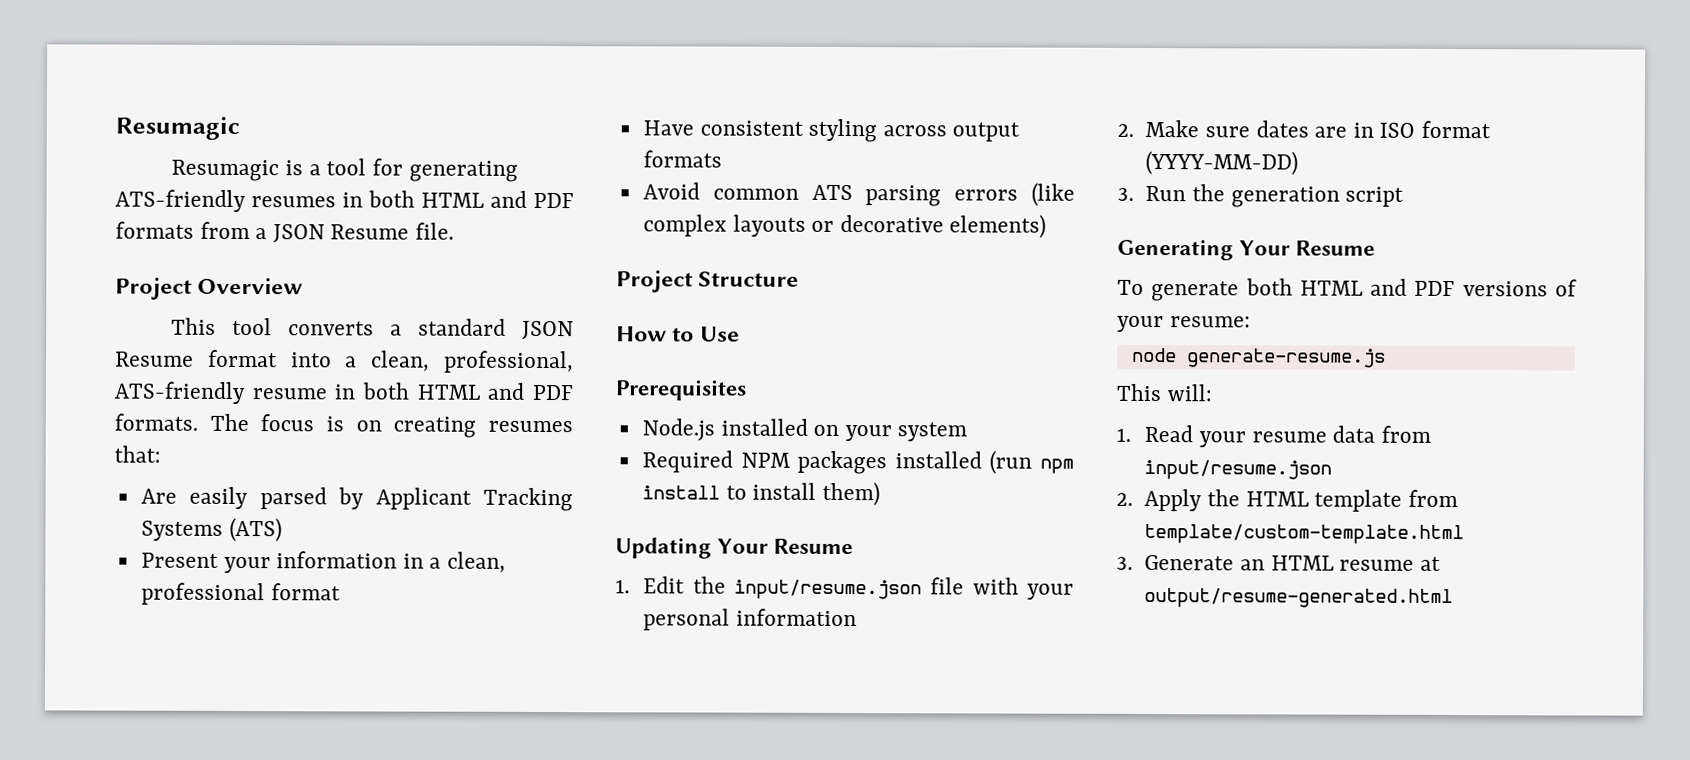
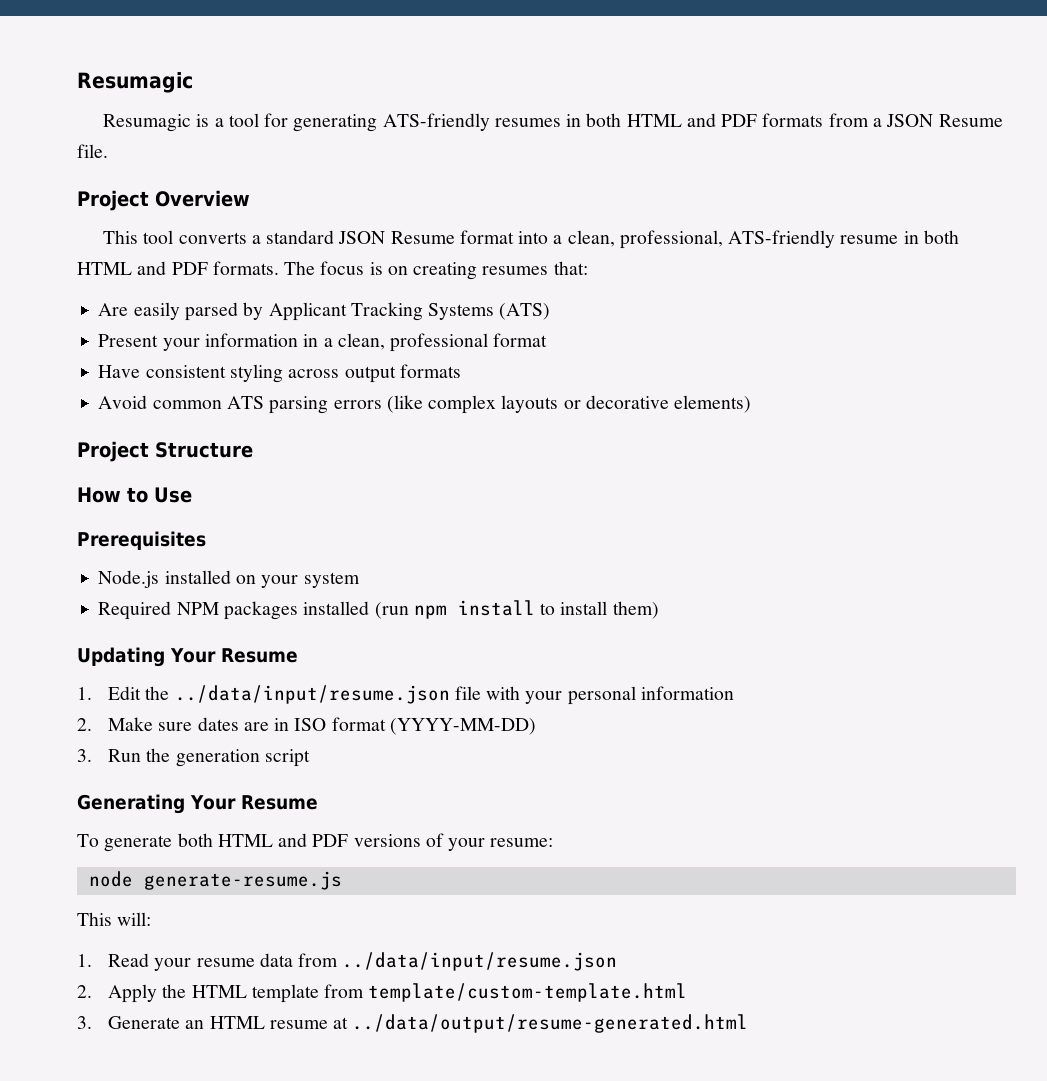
- 1. Edit the input/resume.json file with your personal information
+ 1. Edit the ../data/input/resume.json file with your personal information
- 1. Read your resume data from input/resume.json
+ 1. Read your resume data from ../data/input/resume.json
- 3. Generate an HTML resume at output/resume-generated.html
+ 3. Generate an HTML resume at ../data/output/resume-generated.html

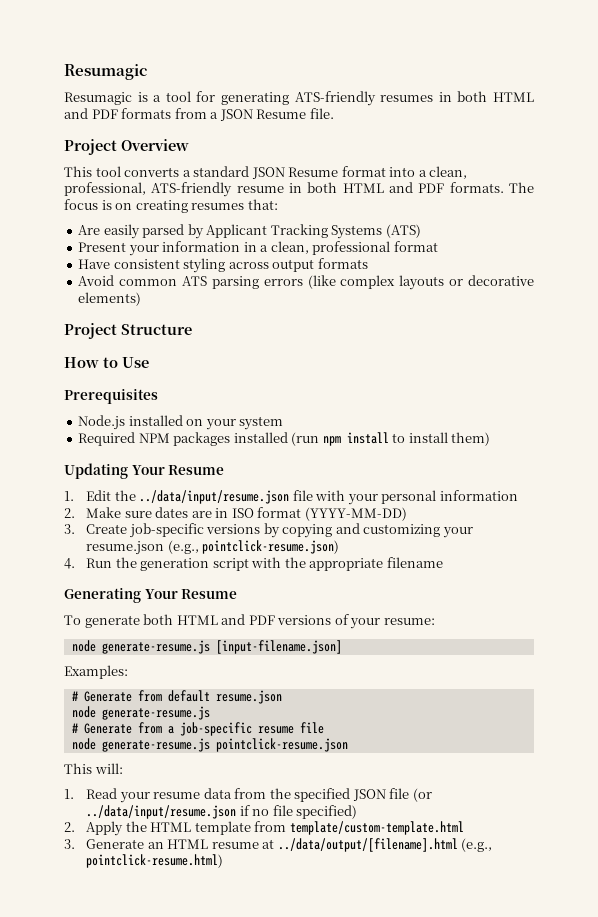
- 3. Run the generation script
+ 3. Create job-specific versions by copying and customizing your resume.json (e.g., pointclick-resume.json)
+ 4. Run the generation script with the appropriate filename
+ node generate-resume.js [input-filename.json]
+ Examples:
+ # Generate from default resume.json
  node generate-resume.js
+ # Generate from a job-specific resume file
+ node generate-resume.js pointclick-resume.json
- 1. Read your resume data from ../data/input/resume.json
+ 1. Read your resume data from the specified JSON file (or ../data/input/resume.json if no file specified)
- 3. Generate an HTML resume at ../data/output/resume-generated.html
+ 3. Generate an HTML resume at ../data/output/[filename].html (e.g., pointclick-resume.html)

